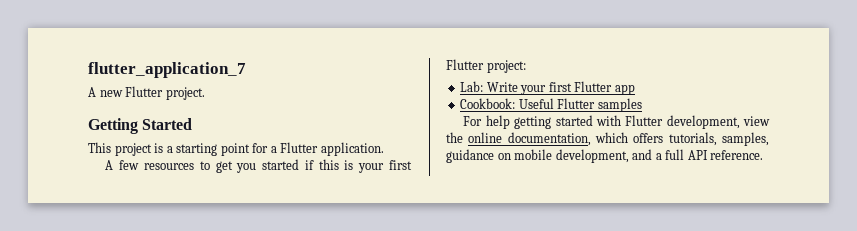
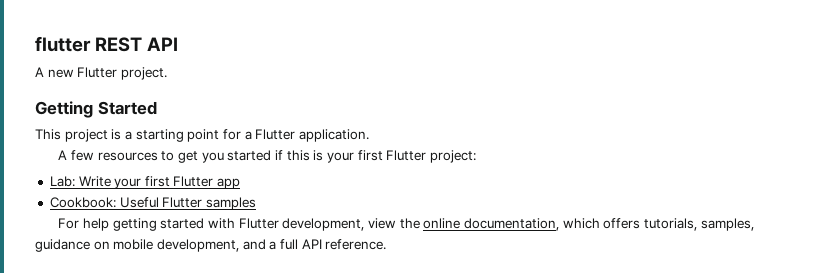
- flutter_application_7
+ flutter REST API

